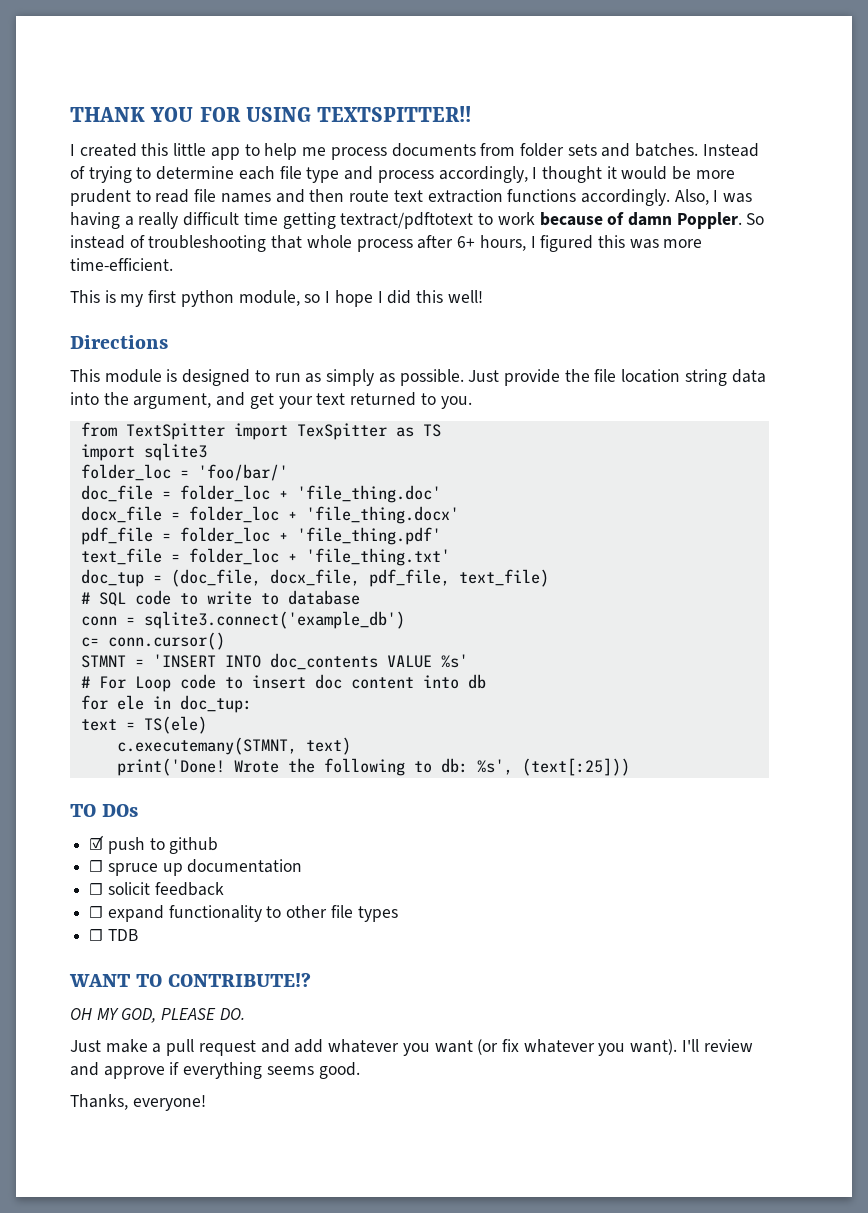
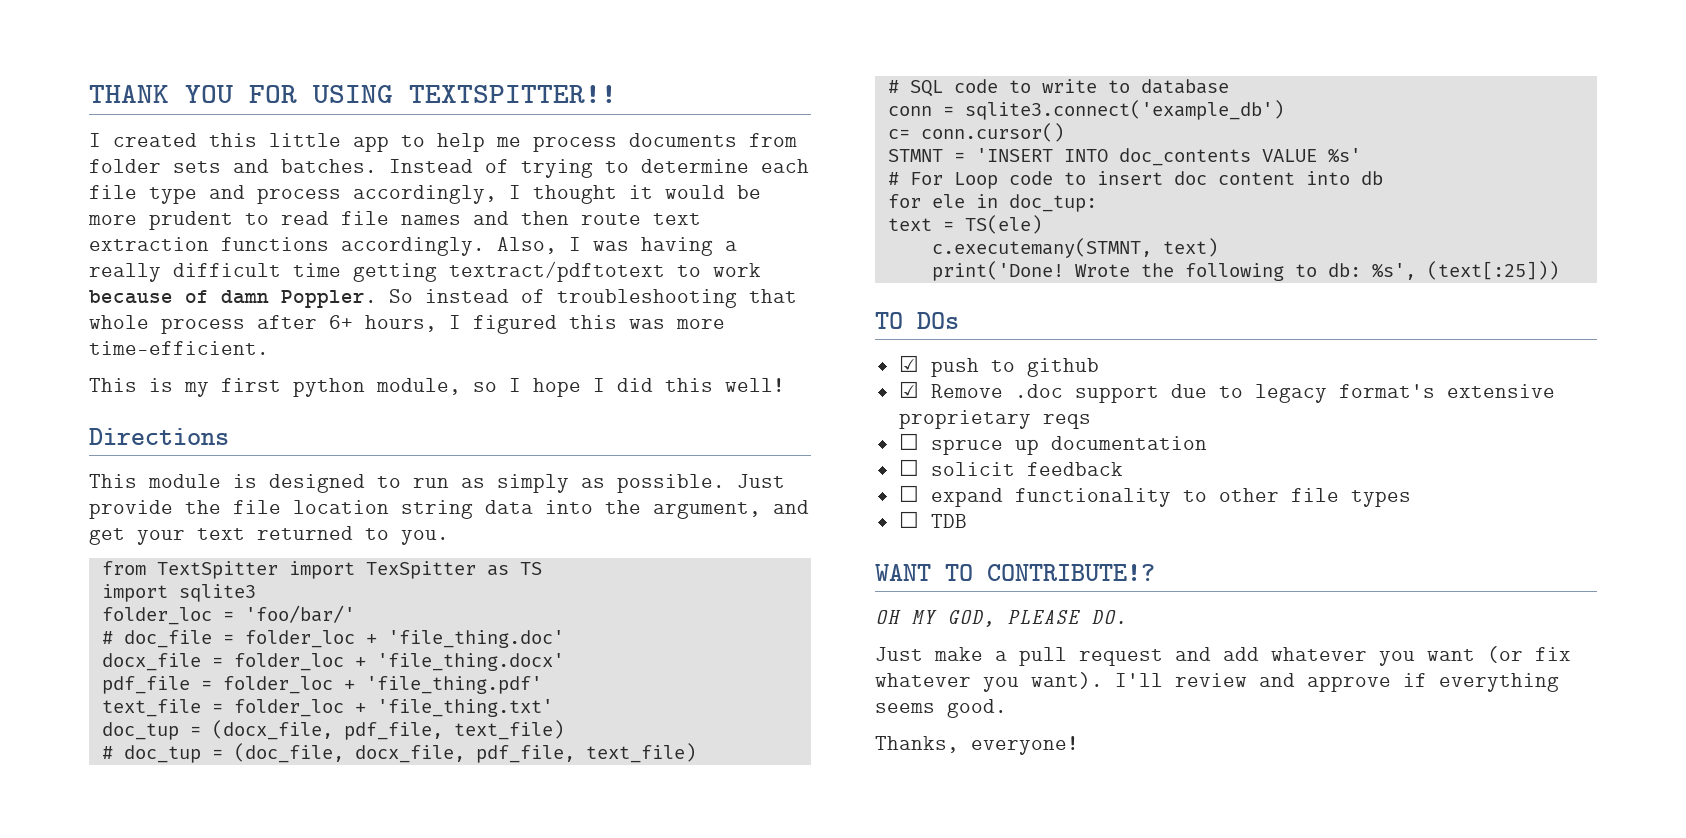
- doc_file = folder_loc + 'file_thing.doc'
+ # doc_file = folder_loc + 'file_thing.doc'
- doc_tup = (doc_file, docx_file, pdf_file, text_file)
+ doc_tup = (docx_file, pdf_file, text_file)
+ # doc_tup = (doc_file, docx_file, pdf_file, text_file)
+ ☑ Remove .doc support due to legacy format's extensive proprietary reqs

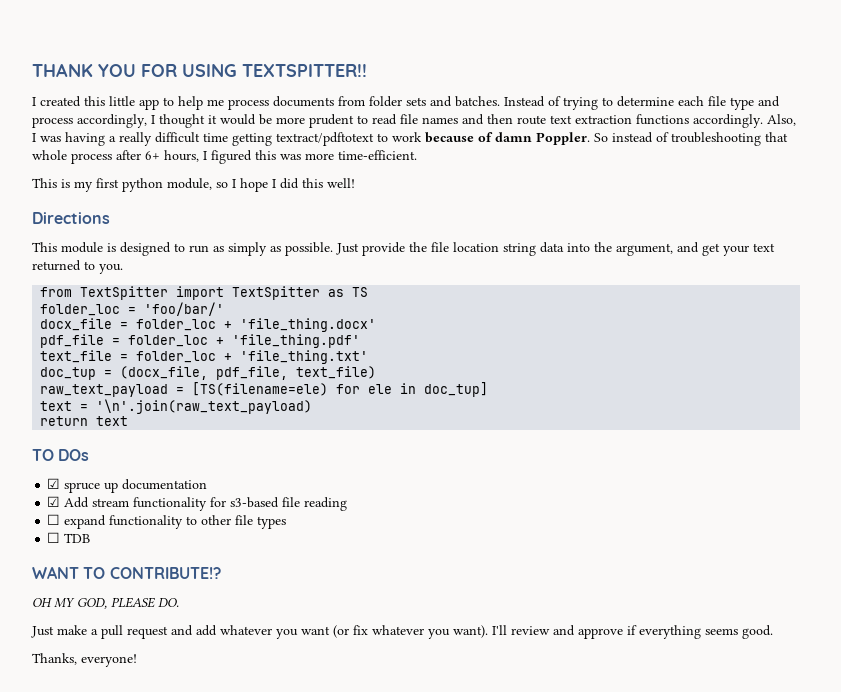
- from TextSpitter import TexSpitter as TS
+ from TextSpitter import TextSpitter as TS
- import sqlite3
- # doc_file = folder_loc + 'file_thing.doc'
- # doc_tup = (doc_file, docx_file, pdf_file, text_file)
- # SQL code to write to database
- conn = sqlite3.connect('example_db')
- c= conn.cursor()
- STMNT = 'INSERT INTO doc_contents VALUE %s'
- # For Loop code to insert doc content into db
- for ele in doc_tup:
+ raw_text_payload = [TS(filename=ele) for ele in doc_tup]
- text = TS(ele)
- c.executemany(STMNT, text)
- print('Done! Wrote the following to db: %s', (text[:25]))
+ text = '\n'.join(raw_text_payload)
+ return text
  TO DOs
- ☑ push to github
- ☑ Remove .doc support due to legacy format's extensive proprietary reqs
- ☐ spruce up documentation
- ☐ solicit feedback
+ ☑ spruce up documentation
+ ☑ Add stream functionality for s3-based file reading

